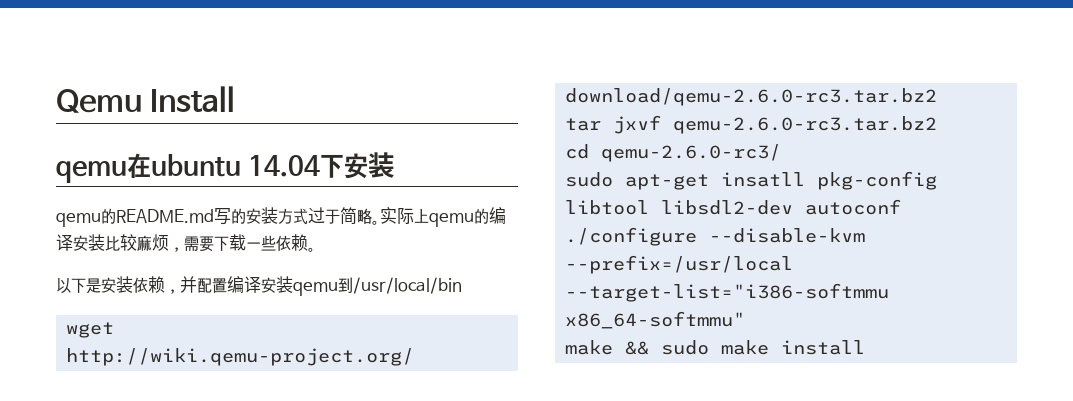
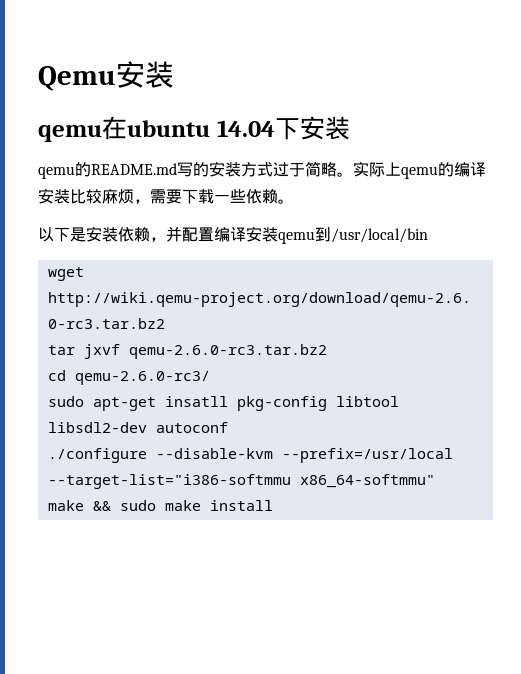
- Qemu Install
+ Qemu安装

